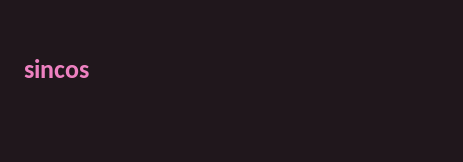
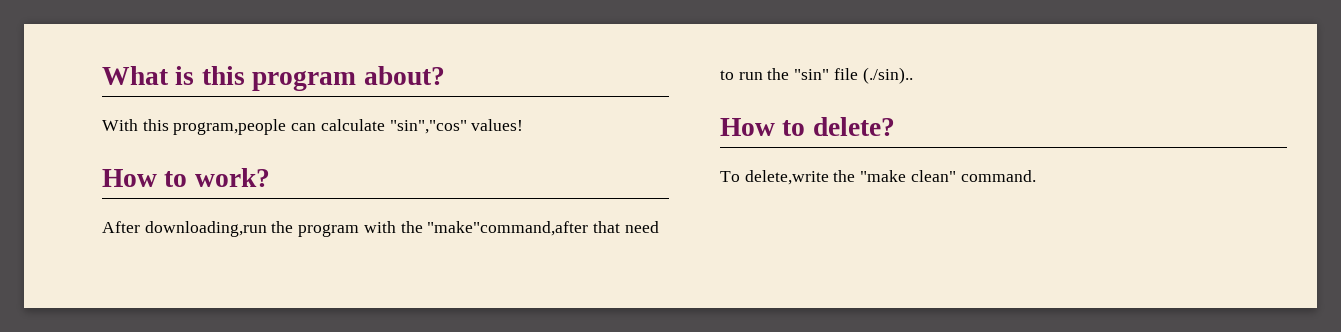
- sincos
+ What is this program about?
+ With this program,people can calculate "sin","cos" values!
+ How to work?
+ After downloading,run the program with the "make"command,after that need to run the "sin" file (./sin)..
+ How to delete?
+ To delete,write the "make clean" command.

